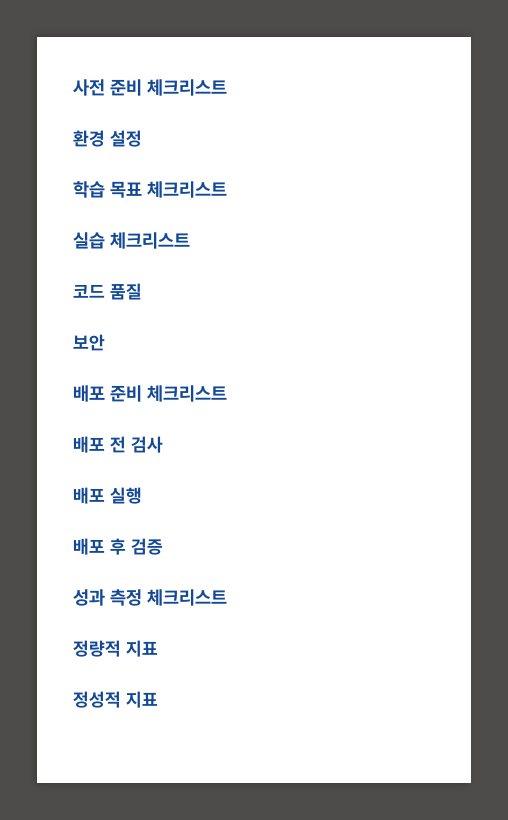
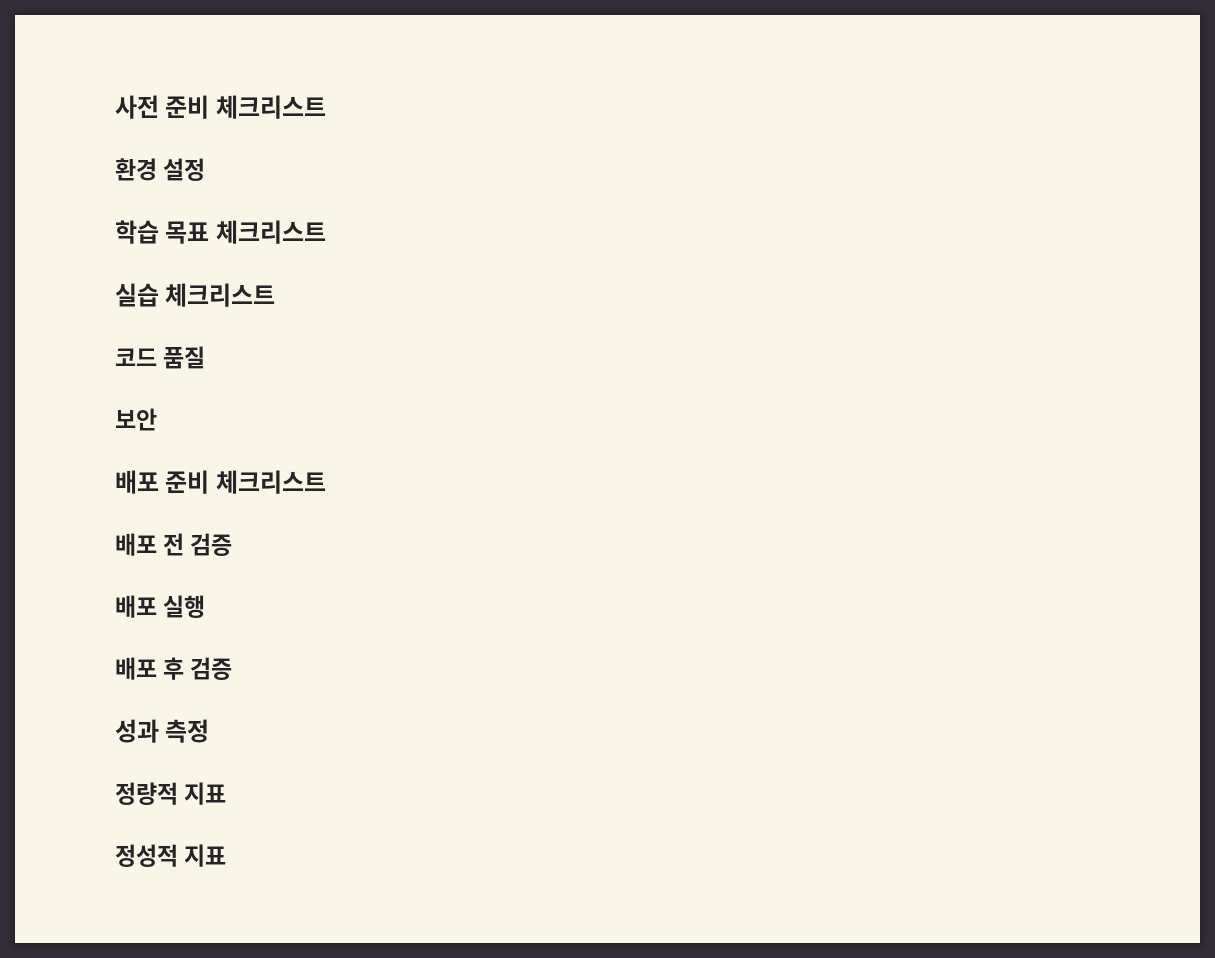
- 배포 전 검사
+ 배포 전 검증
- 성과 측정 체크리스트
+ 성과 측정

